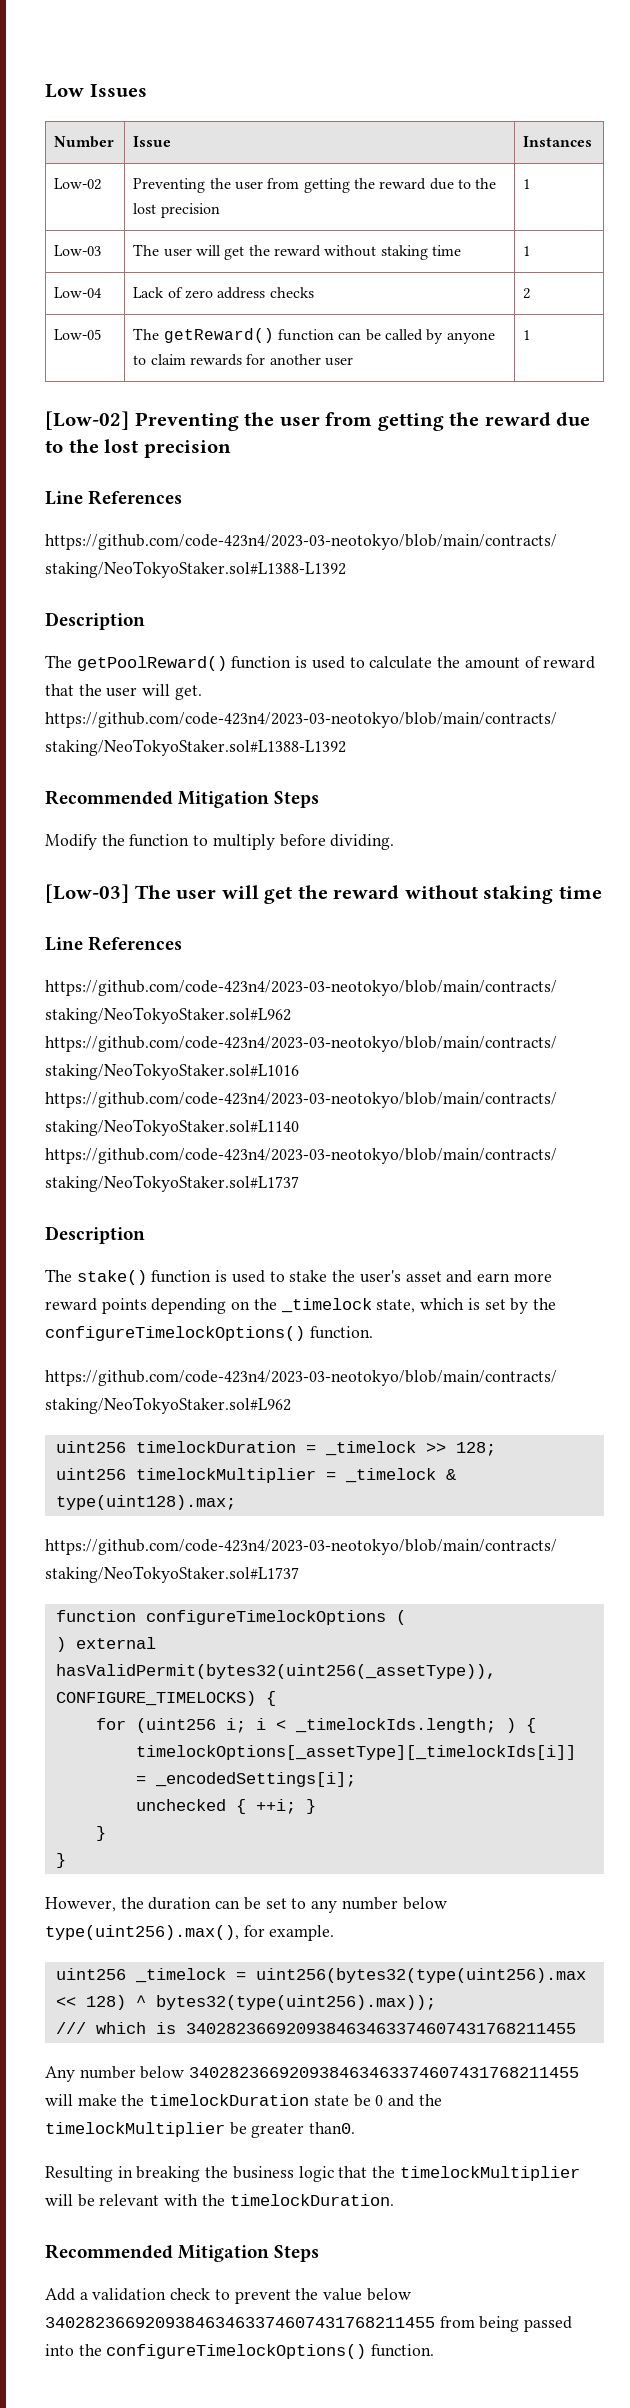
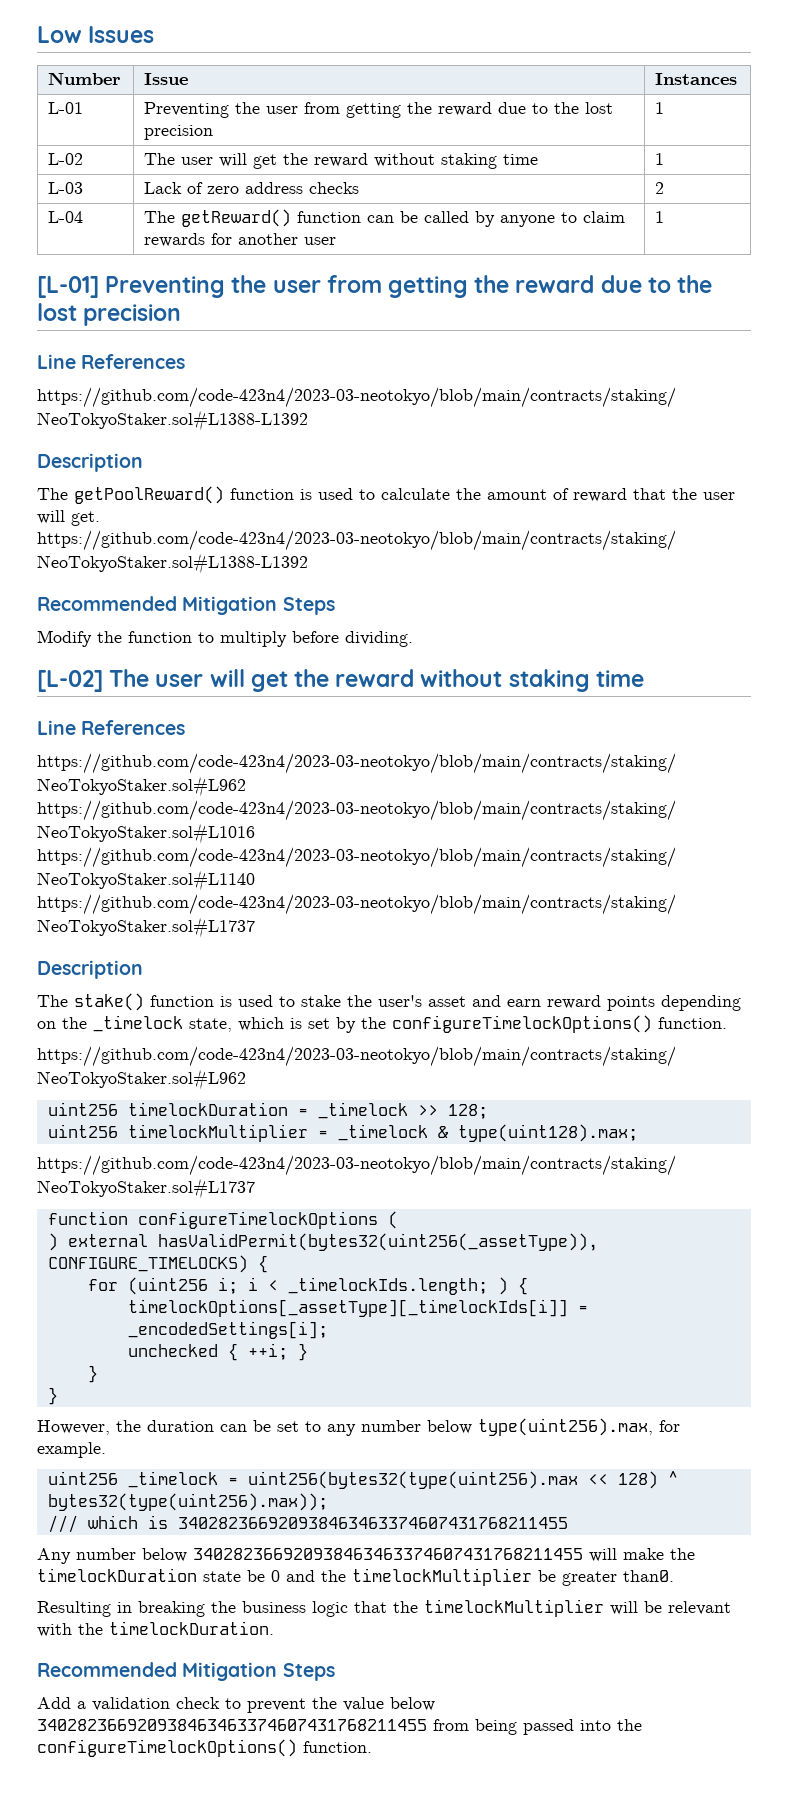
- Low-02 | Preventing the user from getting the reward due to the lost precision | 1
+ L-01 | Preventing the user from getting the reward due to the lost precision | 1
- Low-03 | The user will get the reward without staking time | 1
+ L-02 | The user will get the reward without staking time | 1
- Low-04 | Lack of zero address checks | 2
+ L-03 | Lack of zero address checks | 2
- Low-05 | The getReward() function can be called by anyone to claim rewards for another user | 1
+ L-04 | The getReward() function can be called by anyone to claim rewards for another user | 1
- [Low-02] Preventing the user from getting the reward due to the lost precision
+ [L-01] Preventing the user from getting the reward due to the lost precision
- [Low-03] The user will get the reward without staking time
+ [L-02] The user will get the reward without staking time
- The stake() function is used to stake the user's asset and earn more reward points depending on the _timelock state, which is set by the configureTimelockOptions() function.
+ The stake() function is used to stake the user's asset and earn reward points depending on the _timelock state, which is set by the configureTimelockOptions() function.
- However, the duration can be set to any number below type(uint256).max(), for example.
+ However, the duration can be set to any number below type(uint256).max, for example.

